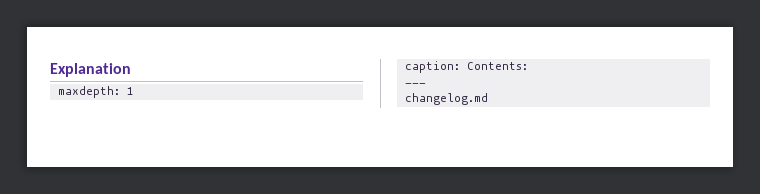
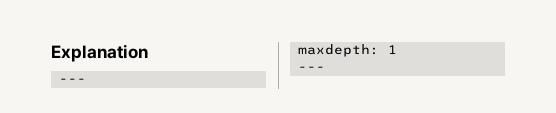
  Explanation
+ ---
  maxdepth: 1
- caption: Contents:
  ---
- changelog.md

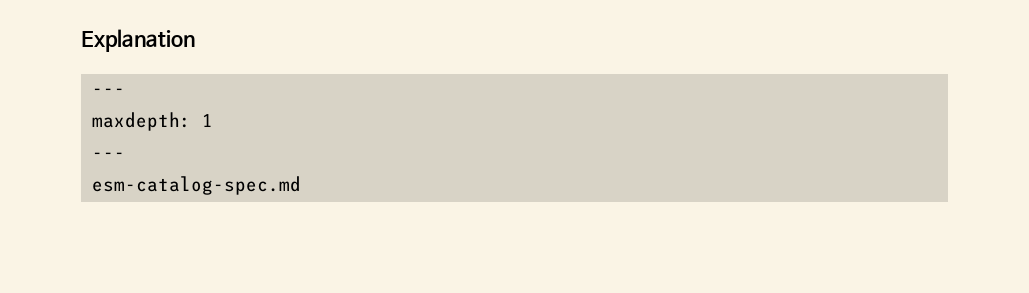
+ esm-catalog-spec.md

